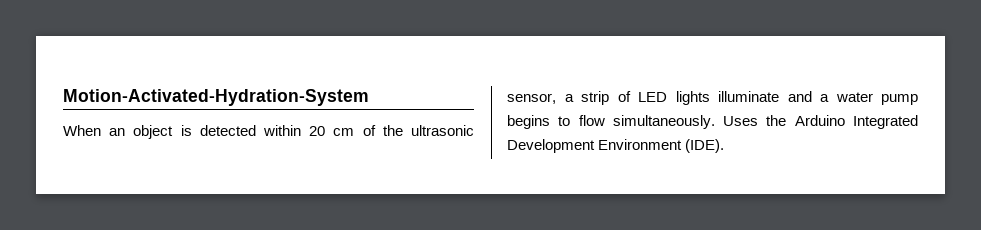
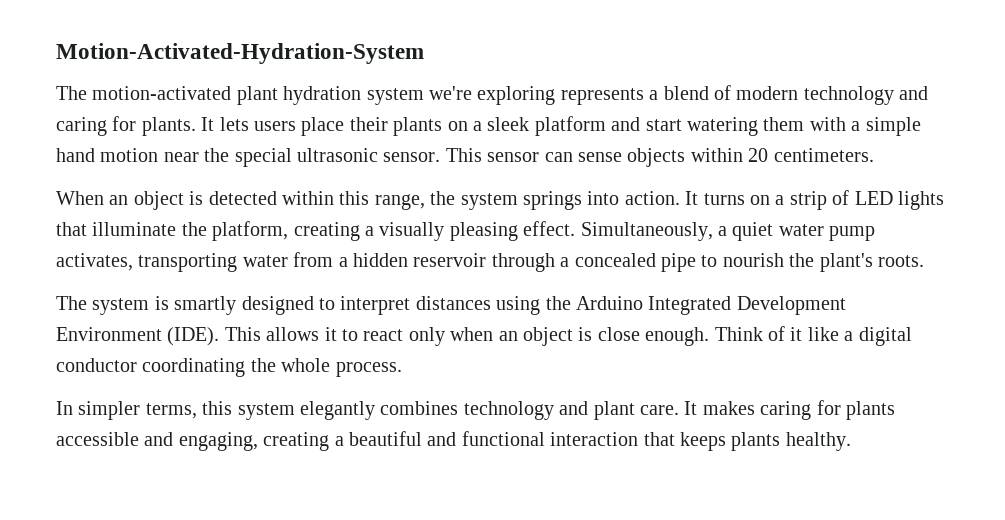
+ The motion-activated plant hydration system we're exploring represents a blend of modern technology and caring for plants. It lets users place their plants on a sleek platform and start watering them with a simple hand motion near the special ultrasonic sensor. This sensor can sense objects within 20 centimeters.
- When an object is detected within 20 cm of the ultrasonic sensor, a strip of LED lights illuminate and a water pump begins to flow simultaneously. Uses the Arduino Integrated Development Environment (IDE).
+ When an object is detected within this range, the system springs into action. It turns on a strip of LED lights that illuminate the platform, creating a visually pleasing effect. Simultaneously, a quiet water pump activates, transporting water from a hidden reservoir through a concealed pipe to nourish the plant's roots.
+ The system is smartly designed to interpret distances using the Arduino Integrated Development Environment (IDE).
+ This allows it to react only when an object is close enough. Think of it like a digital conductor coordinating the whole process.
+ In simpler terms, this system elegantly combines technology and plant care. It makes caring for plants accessible and engaging, creating a beautiful and functional interaction that keeps plants healthy.

